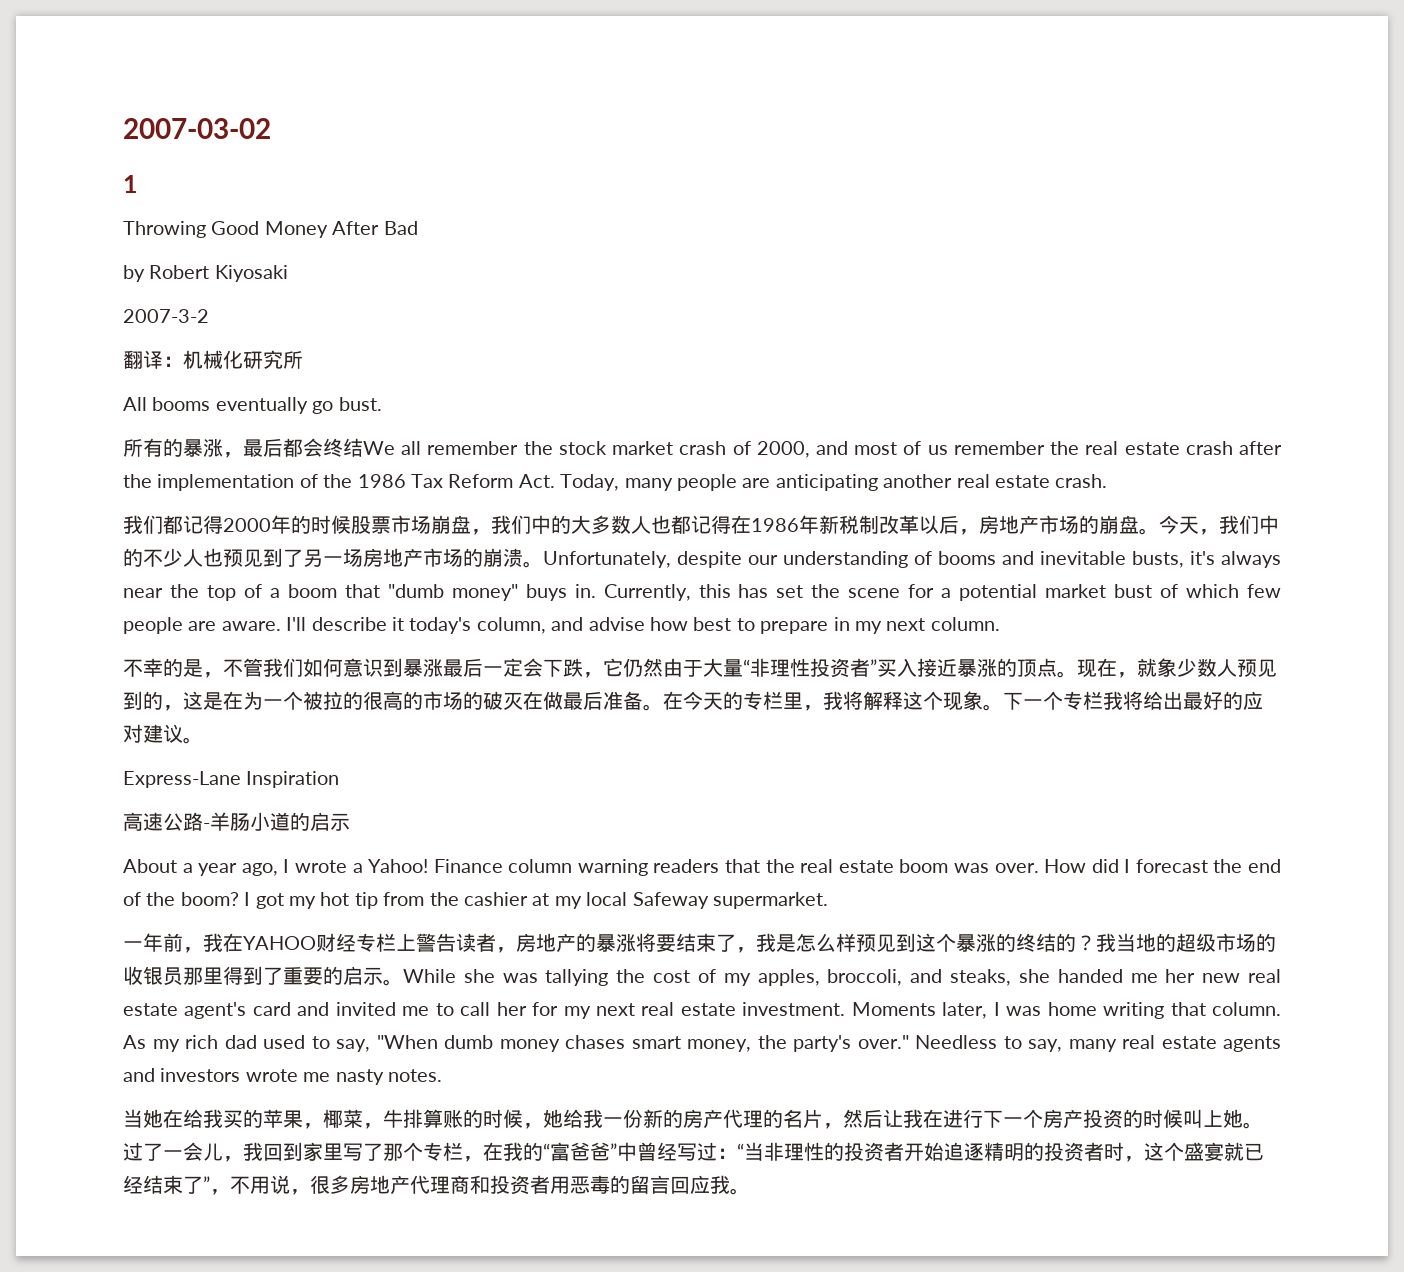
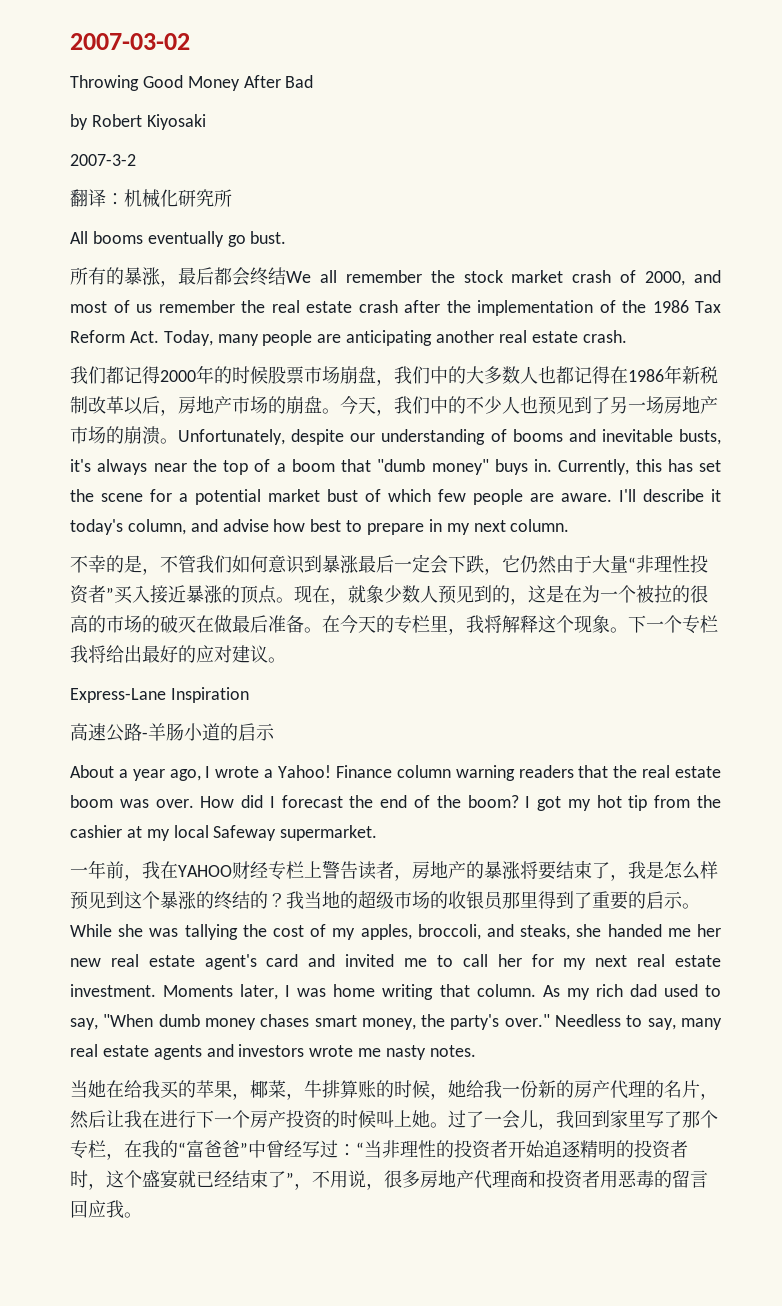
  2007-03-02
- 1

